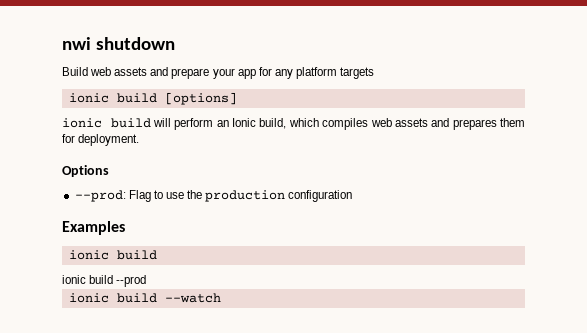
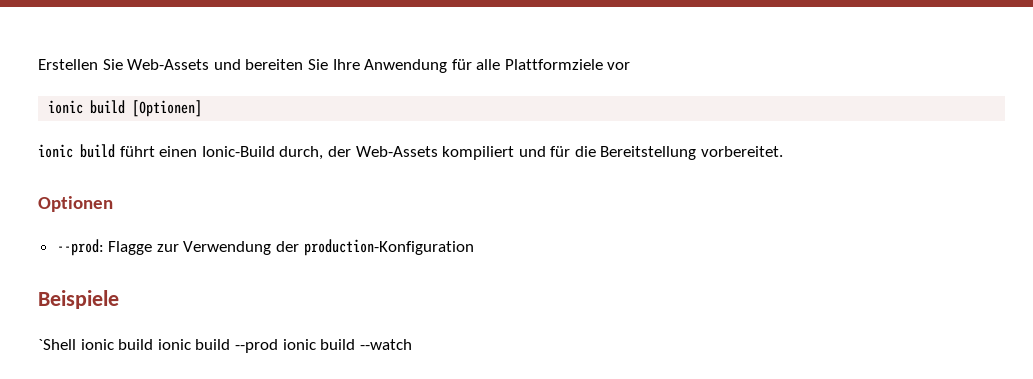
- nwi shutdown
- Build web assets and prepare your app for any platform targets
- ionic build [options]
- ionic build will perform an Ionic build, which compiles web assets and prepares them for deployment.
- Options
- --prod: Flag to use the production configuration
- Examples
- ionic build
- ionic build --prod
- ionic build --watch
+ Erstellen Sie Web-Assets und bereiten Sie Ihre Anwendung für alle Plattformziele vor
+ ionic build [Optionen]
+ ionic build führt einen Ionic-Build durch, der Web-Assets kompiliert und für die Bereitstellung vorbereitet.
+ Optionen
+ --prod: Flagge zur Verwendung der production-Konfiguration
+ Beispiele
+ `Shell ionic build ionic build --prod ionic build --watch

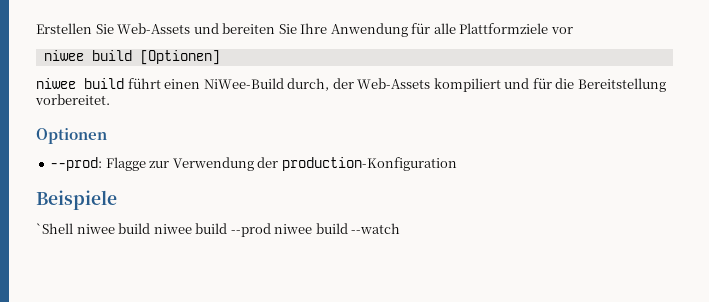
- ionic build [Optionen]
+ niwee build [Optionen]
- ionic build führt einen Ionic-Build durch, der Web-Assets kompiliert und für die Bereitstellung vorbereitet.
+ niwee build führt einen NiWee-Build durch, der Web-Assets kompiliert und für die Bereitstellung vorbereitet.
- `Shell ionic build ionic build --prod ionic build --watch
+ `Shell niwee build niwee build --prod niwee build --watch

